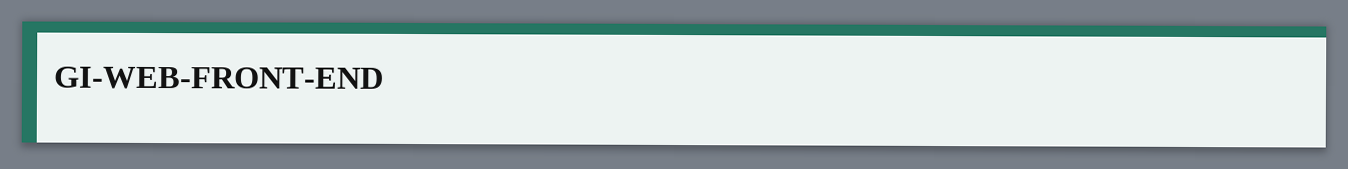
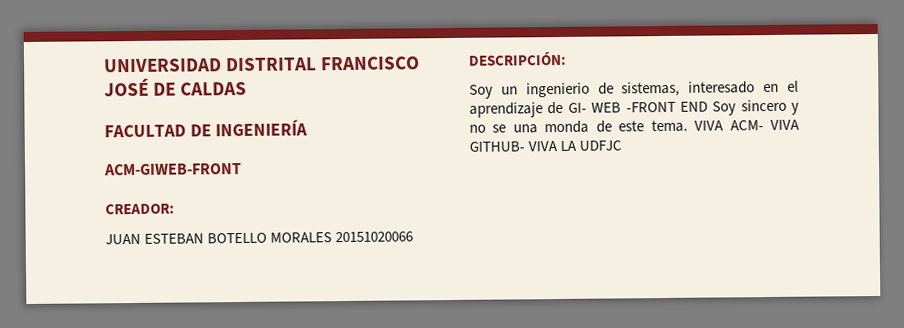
- GI-WEB-FRONT-END
+ UNIVERSIDAD DISTRITAL FRANCISCO JOSÉ DE CALDAS
+ FACULTAD DE INGENIERÍA
+ ACM-GIWEB-FRONT
+ CREADOR:
+ JUAN ESTEBAN BOTELLO MORALES 20151020066
+ DESCRIPCIÓN:
+ Soy un ingenierio de sistemas, interesado en el aprendizaje de GI- WEB -FRONT END Soy sincero y no se una monda de este tema. VIVA ACM- VIVA GITHUB- VIVA LA UDFJC

